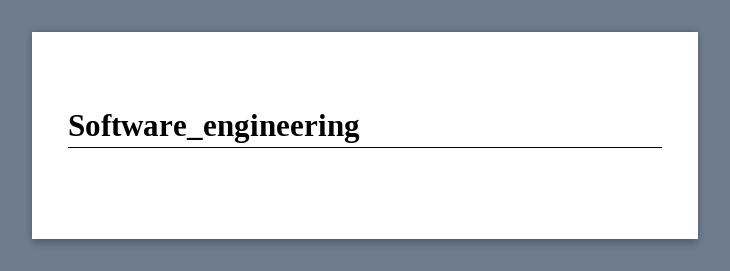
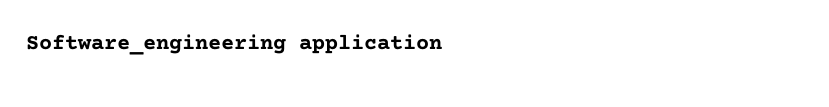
- Software_engineering
+ Software_engineering application

